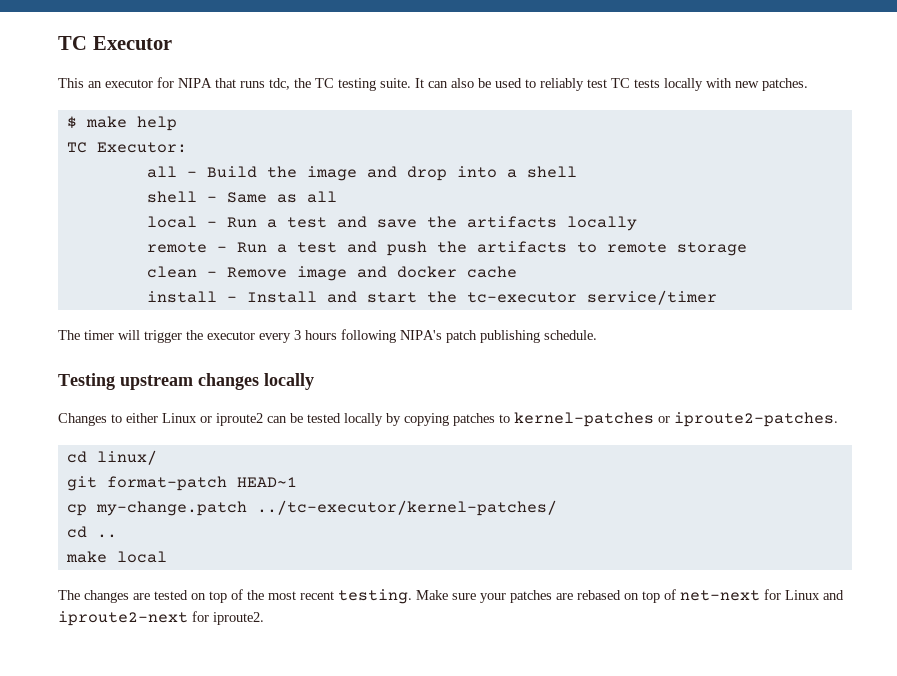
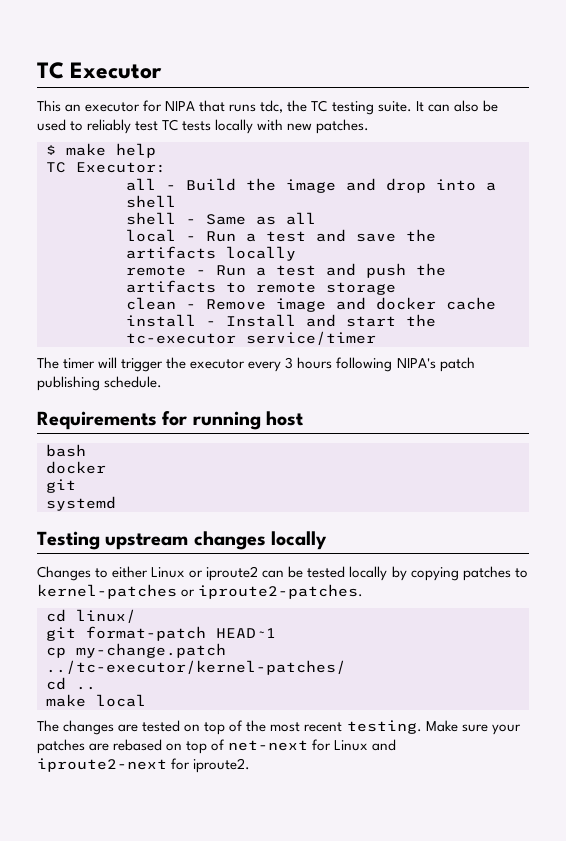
+ Requirements for running host
+ bash
+ docker
+ git
+ systemd

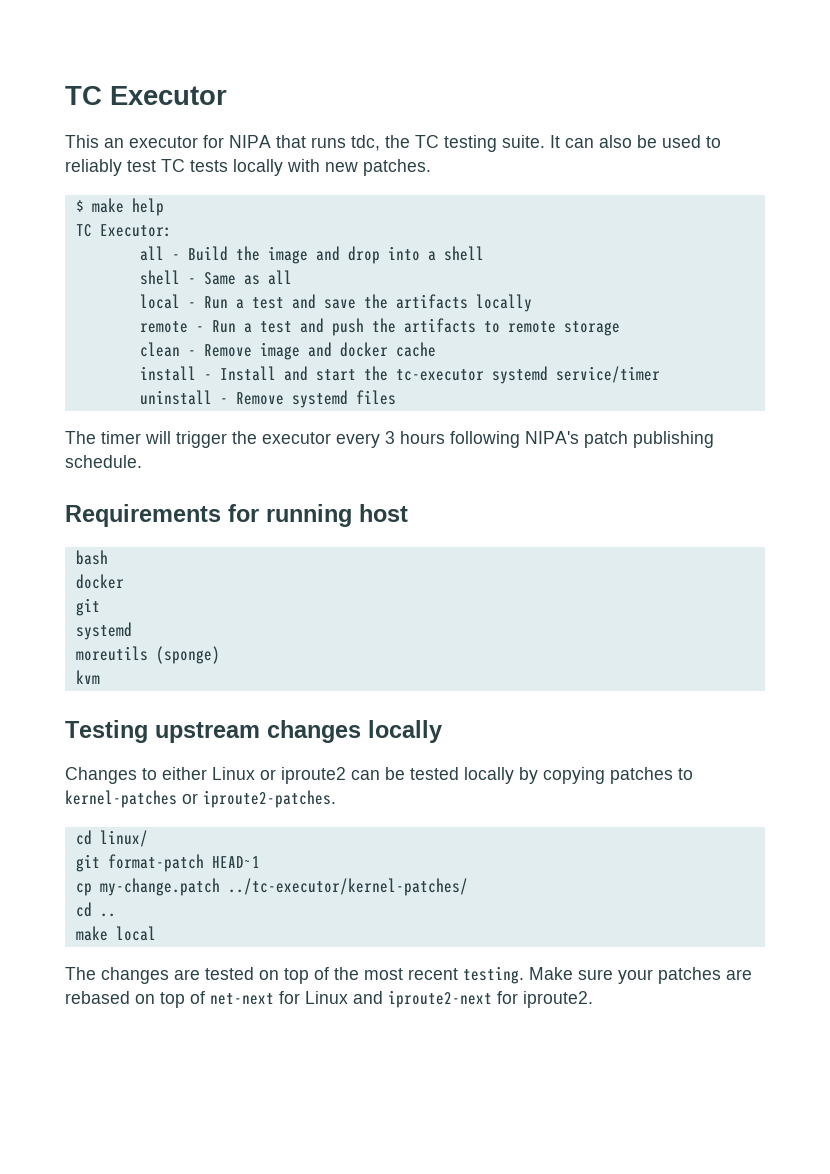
- install - Install and start the tc-executor service/timer
+ install - Install and start the tc-executor systemd service/timer
+ uninstall - Remove systemd files
+ moreutils (sponge)
+ kvm

